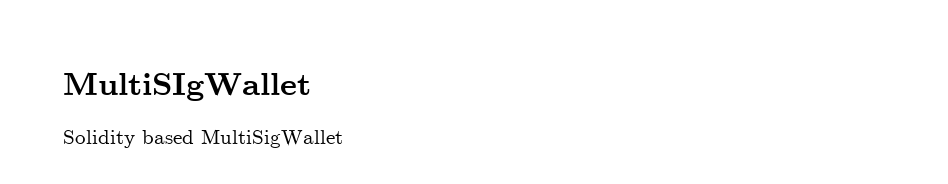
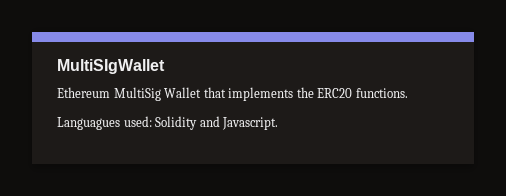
- Solidity based MultiSigWallet
+ Ethereum MultiSig Wallet that implements the ERC20 functions.
+ Languagues used: Solidity and Javascript.

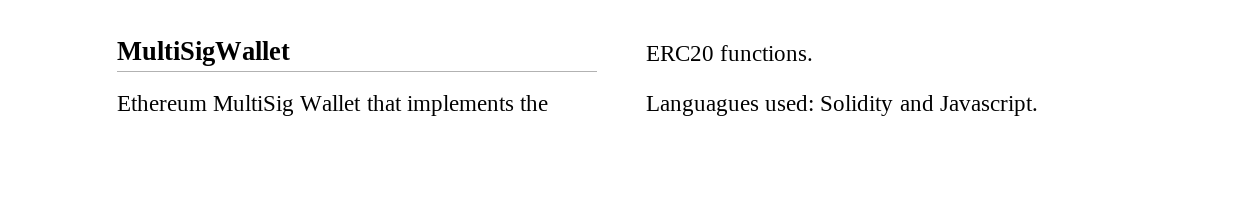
- MultiSIgWallet
+ MultiSigWallet

